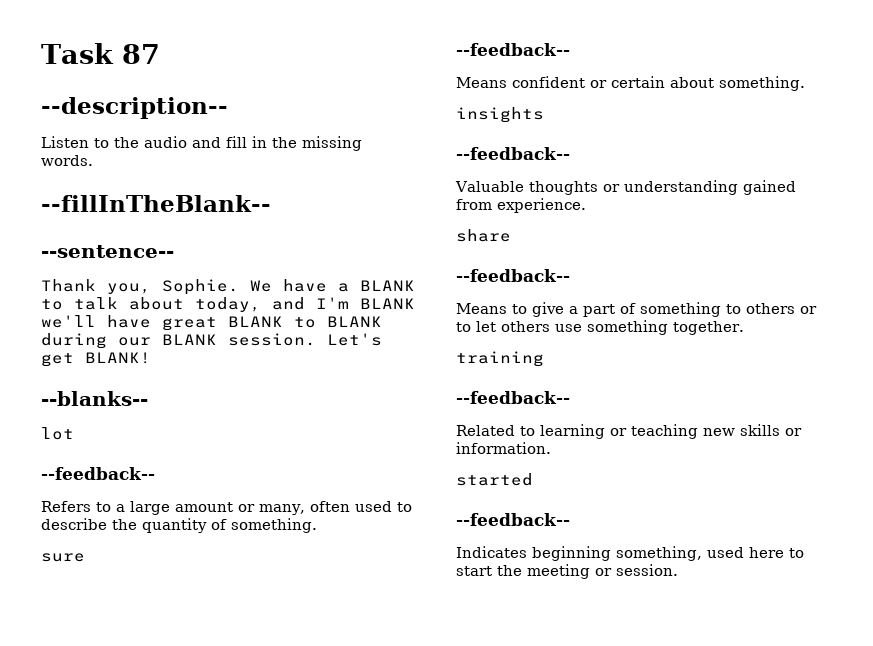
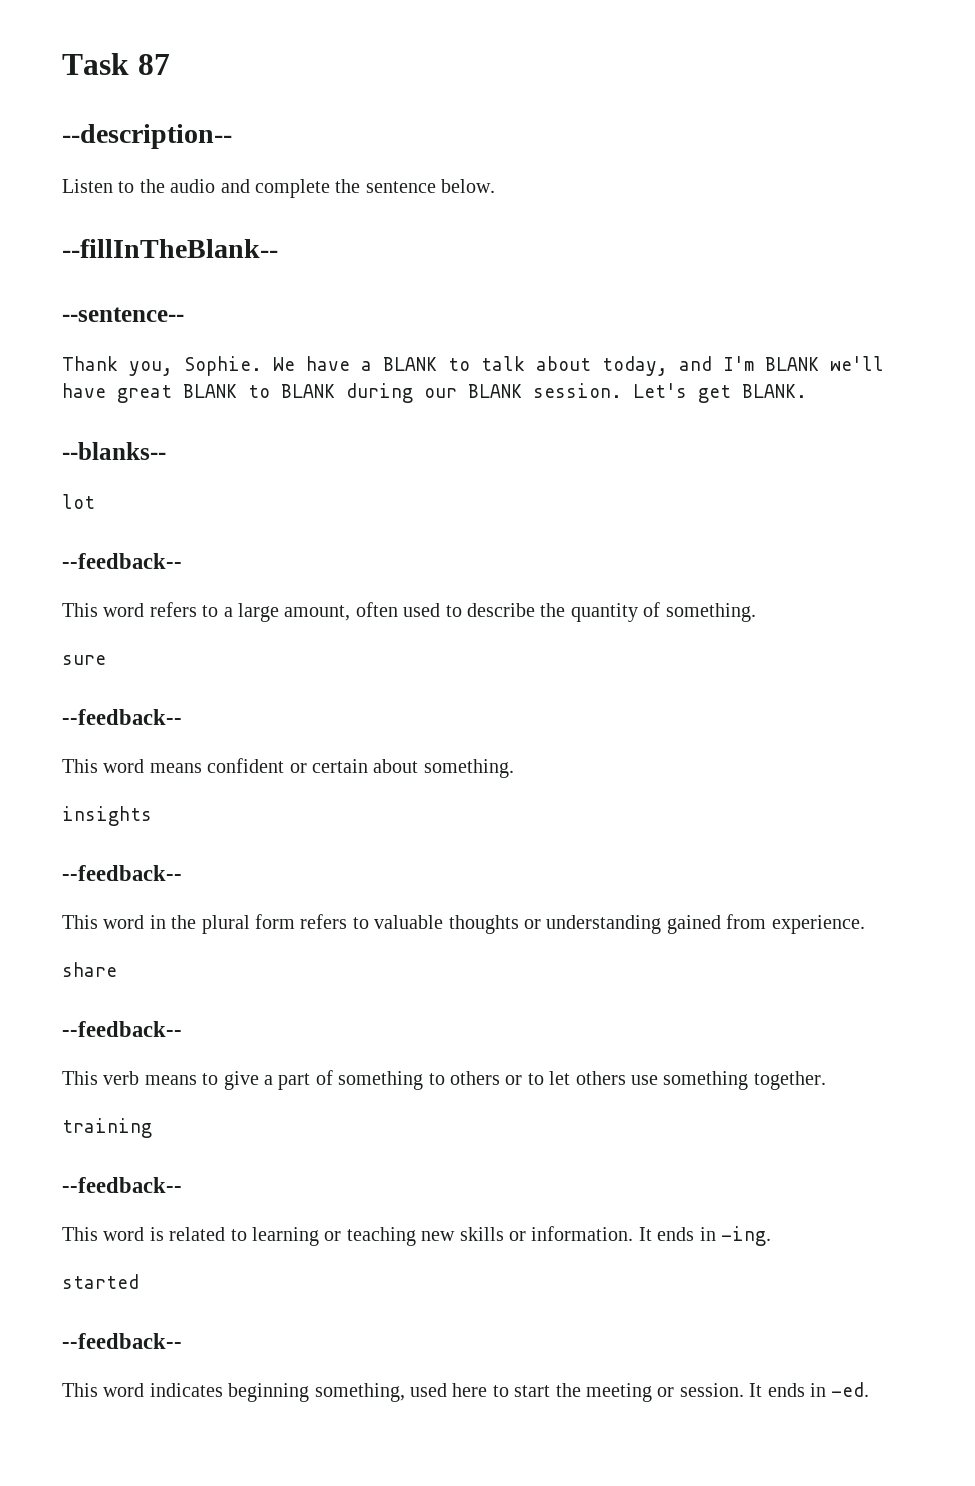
- Listen to the audio and fill in the missing words.
+ Listen to the audio and complete the sentence below.
- Let's get BLANK!
+ Let's get BLANK.
- Refers to a large amount or many, often used to describe the quantity of something.
+ This word refers to a large amount, often used to describe the quantity of something.
- Means confident or certain about something.
+ This word means confident or certain about something.
- Valuable thoughts or understanding gained from experience.
+ This word in the plural form refers to valuable thoughts or understanding gained from experience.
- Means to give a part of something to others or to let others use something together.
+ This verb means to give a part of something to others or to let others use something together.
- Related to learning or teaching new skills or information.
+ This word is related to learning or teaching new skills or information. It ends in -ing.
- Indicates beginning something, used here to start the meeting or session.
+ This word indicates beginning something, used here to start the meeting or session.
+ It ends in -ed.

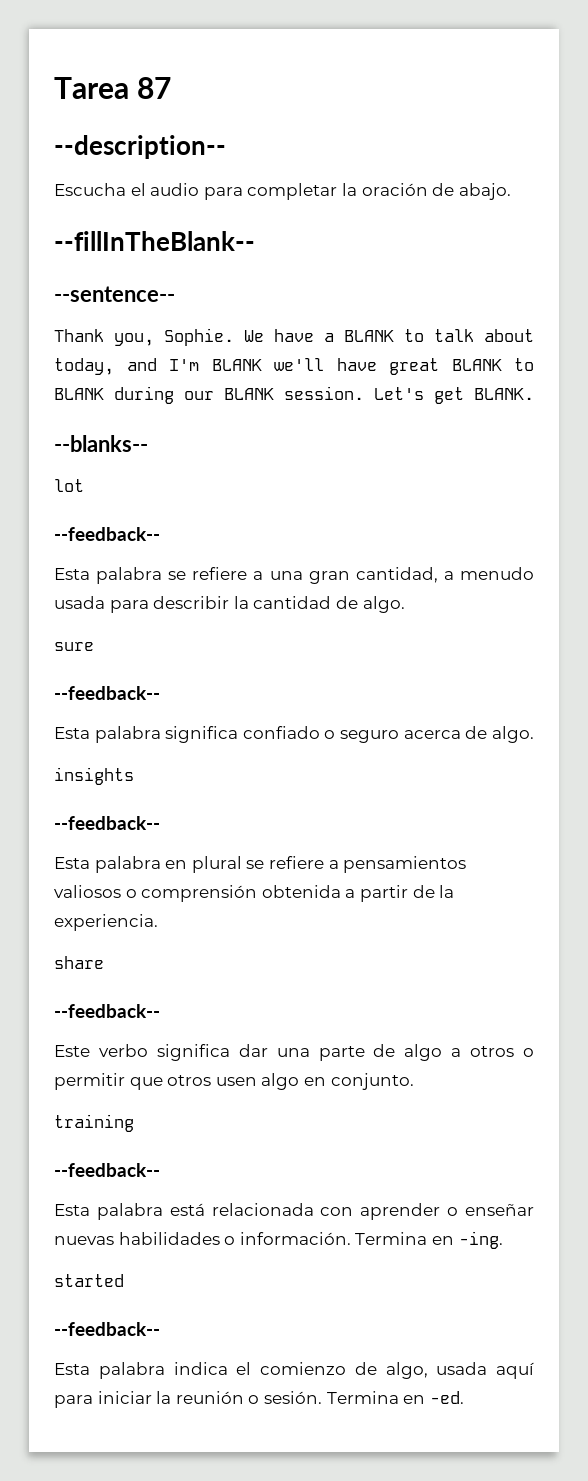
- Task 87
+ Tarea 87
- Listen to the audio and complete the sentence below.
+ Escucha el audio para completar la oración de abajo.
- This word refers to a large amount, often used to describe the quantity of something.
+ Esta palabra se refiere a una gran cantidad, a menudo usada para describir la cantidad de algo.
  sure
  --feedback--
- This word means confident or certain about something.
+ Esta palabra significa confiado o seguro acerca de algo.
  insights
  --feedback--
- This word in the plural form refers to valuable thoughts or understanding gained from experience.
+ Esta palabra en plural se refiere a pensamientos valiosos o comprensión obtenida a partir de la experiencia.
  share
  --feedback--
- This verb means to give a part of something to others or to let others use something together.
+ Este verbo significa dar una parte de algo a otros o permitir que otros usen algo en conjunto.
  training
  --feedback--
- This word is related to learning or teaching new skills or information. It ends in -ing.
+ Esta palabra está relacionada con aprender o enseñar nuevas habilidades o información. Termina en -ing.
  started
  --feedback--
- This word indicates beginning something, used here to start the meeting or session. It ends in -ed.
+ Esta palabra indica el comienzo de algo, usada aquí para iniciar la reunión o sesión. Termina en -ed.

